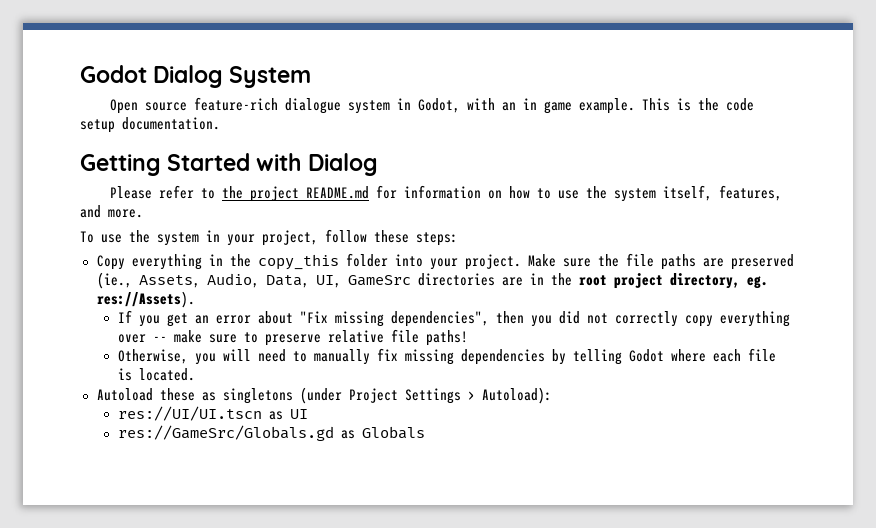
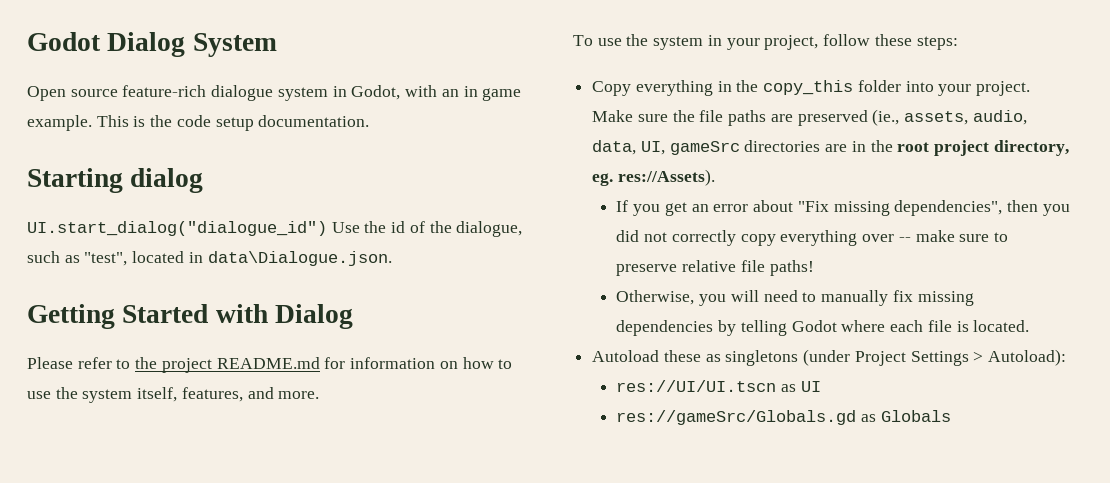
+ Starting dialog
+ UI.start_dialog("dialogue_id") Use the id of the dialogue, such as "test", located in data\Dialogue.json.
- Make sure the file paths are preserved (ie., Assets, Audio, Data, UI, GameSrc directories are in the root project directory, eg. res://Assets).
+ Make sure the file paths are preserved (ie., assets, audio, data, UI, gameSrc directories are in the root project directory, eg. res://Assets).
- res://GameSrc/Globals.gd as Globals
+ res://gameSrc/Globals.gd as Globals

